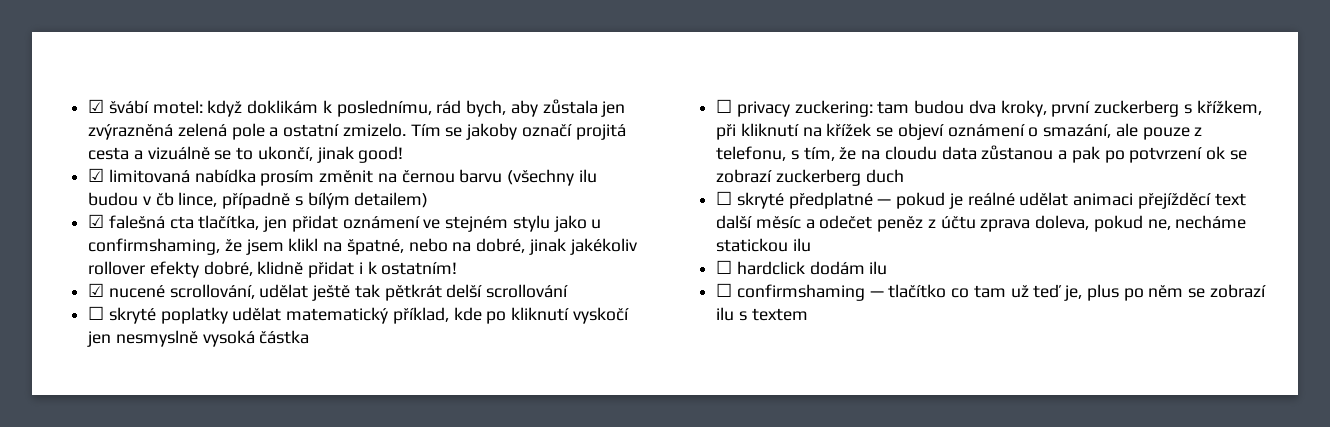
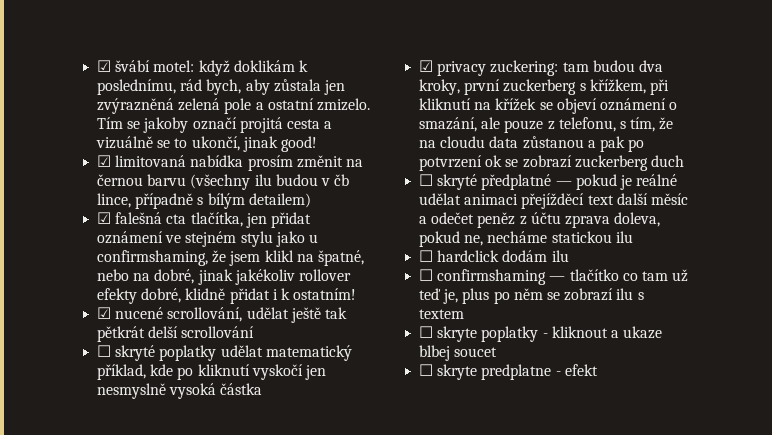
- ☐ privacy zuckering: tam budou dva kroky, první zuckerberg s křížkem, při kliknutí na křížek se objeví oznámení o smazání, ale pouze z telefonu, s tím, že na cloudu data zůstanou a pak po potvrzení ok se zobrazí zuckerberg duch
+ ☑ privacy zuckering: tam budou dva kroky, první zuckerberg s křížkem, při kliknutí na křížek se objeví oznámení o smazání, ale pouze z telefonu, s tím, že na cloudu data zůstanou a pak po potvrzení ok se zobrazí zuckerberg duch
+ ☐ skryte poplatky - kliknout a ukaze blbej soucet
+ ☐ skryte predplatne - efekt

